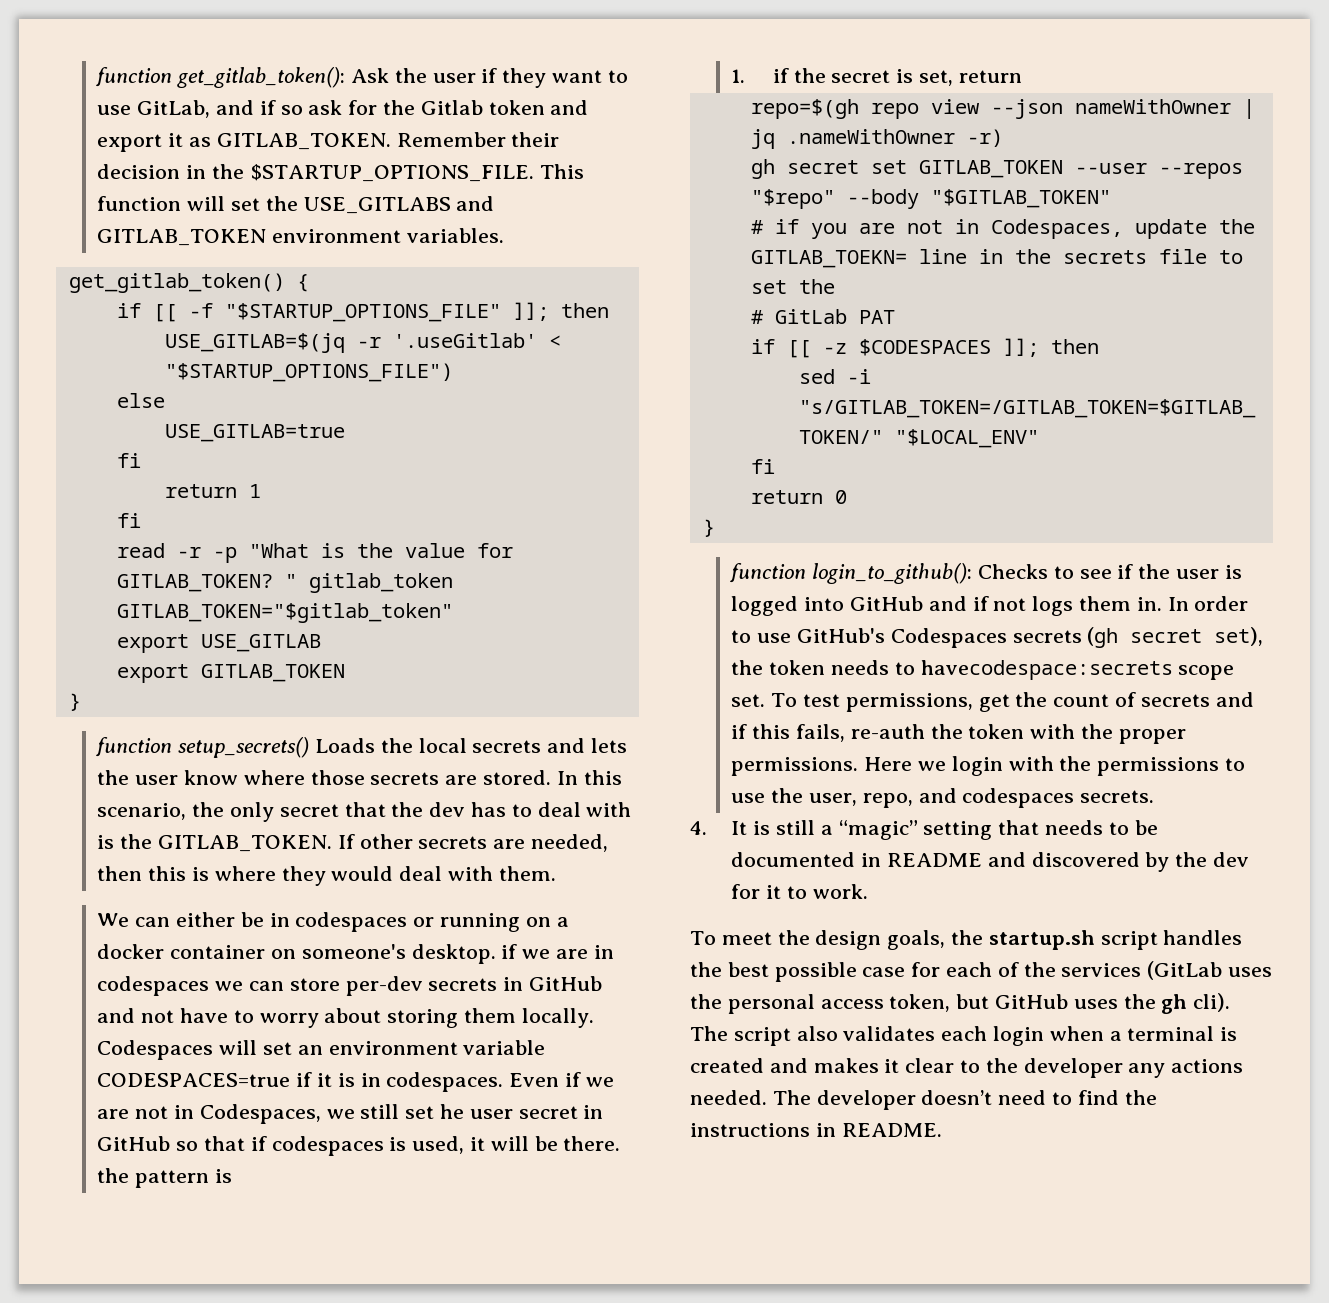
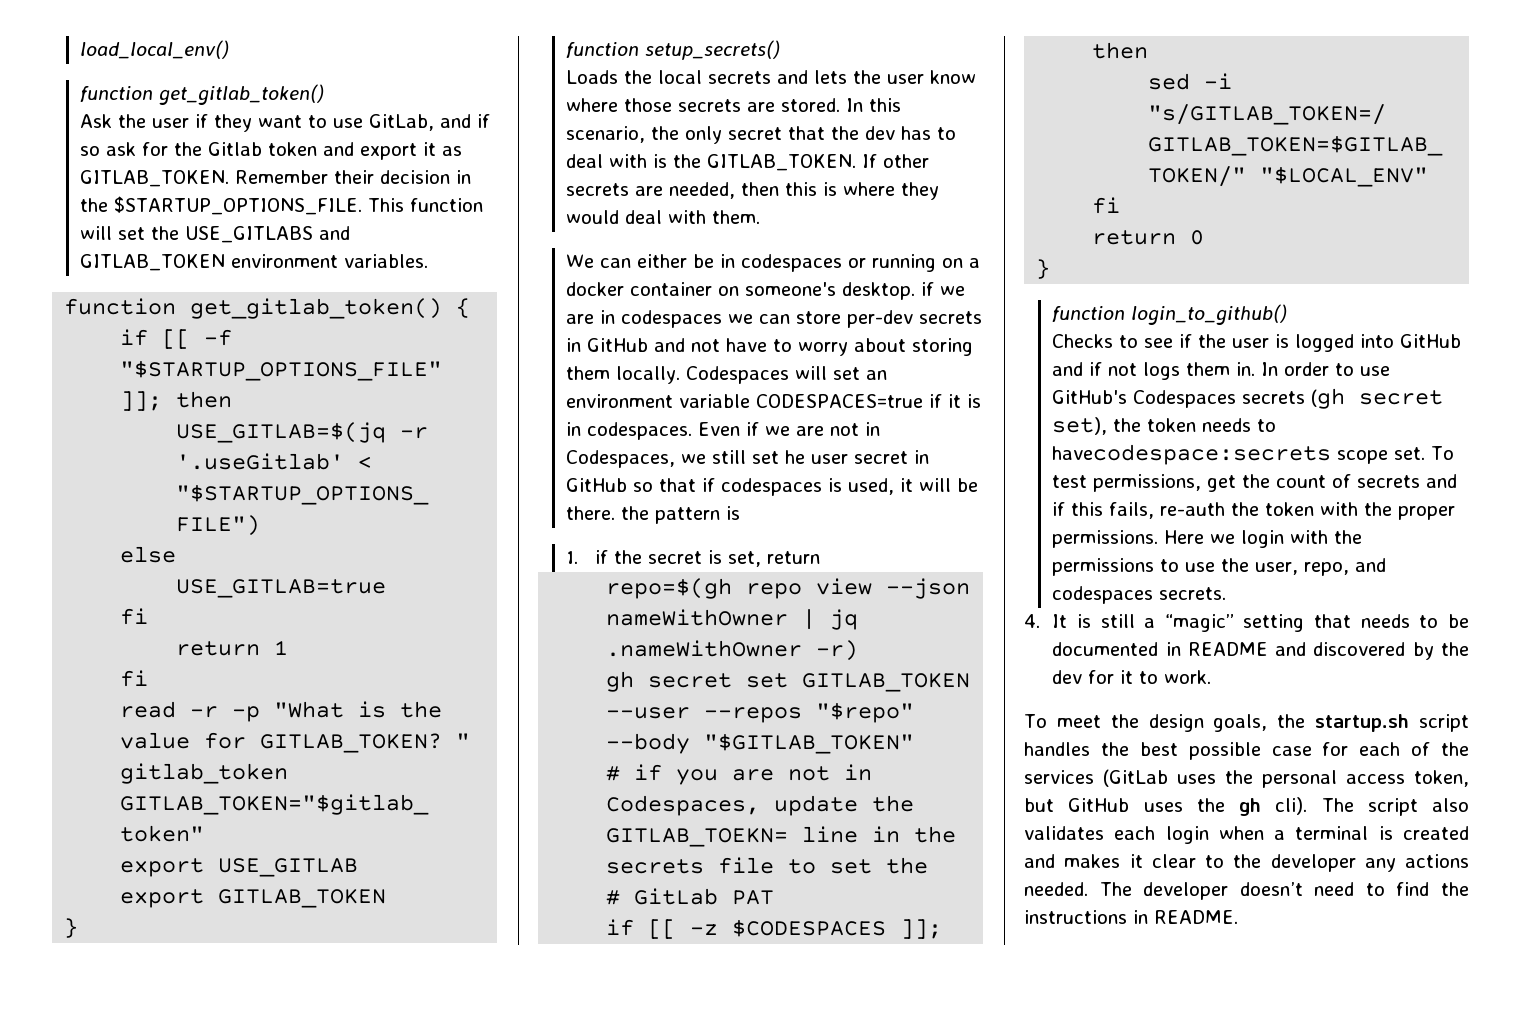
- function get_gitlab_token(): Ask the user if they want to use GitLab, and if so ask for the Gitlab token and export it as GITLAB_TOKEN.
+ load_local_env()
+ function get_gitlab_token()
+ Ask the user if they want to use GitLab, and if so ask for the Gitlab token and export it as GITLAB_TOKEN.
- get_gitlab_token() {
+ function get_gitlab_token() {
- function setup_secrets() Loads the local secrets and lets the user know where those secrets are stored.
+ function setup_secrets()
+ Loads the local secrets and lets the user know where those secrets are stored.
- function login_to_github(): Checks to see if the user is logged into GitHub and if not logs them in.
+ function login_to_github()
+ Checks to see if the user is logged into GitHub and if not logs them in.

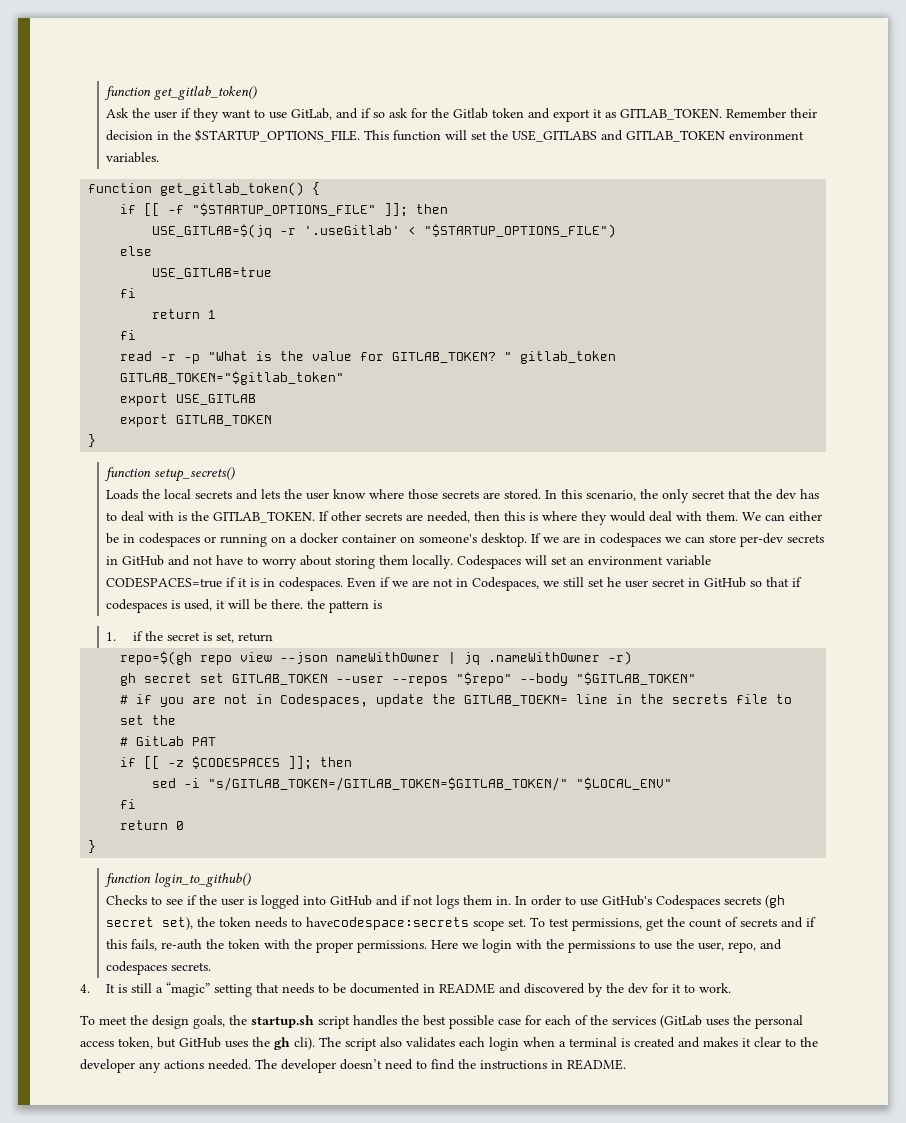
- load_local_env()
- If other secrets are needed, then this is where they would deal with them.
- We can either be in codespaces or running on a docker container on someone's desktop. if we are in codespaces we can store per-dev secrets in GitHub and not have to worry about storing them locally.
+ If other secrets are needed, then this is where they would deal with them. We can either be in codespaces or running on a docker container on someone's desktop. If we are in codespaces we can store per-dev secrets in GitHub and not have to worry about storing them locally.

